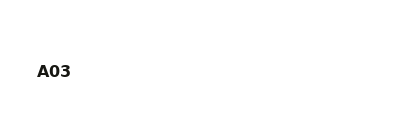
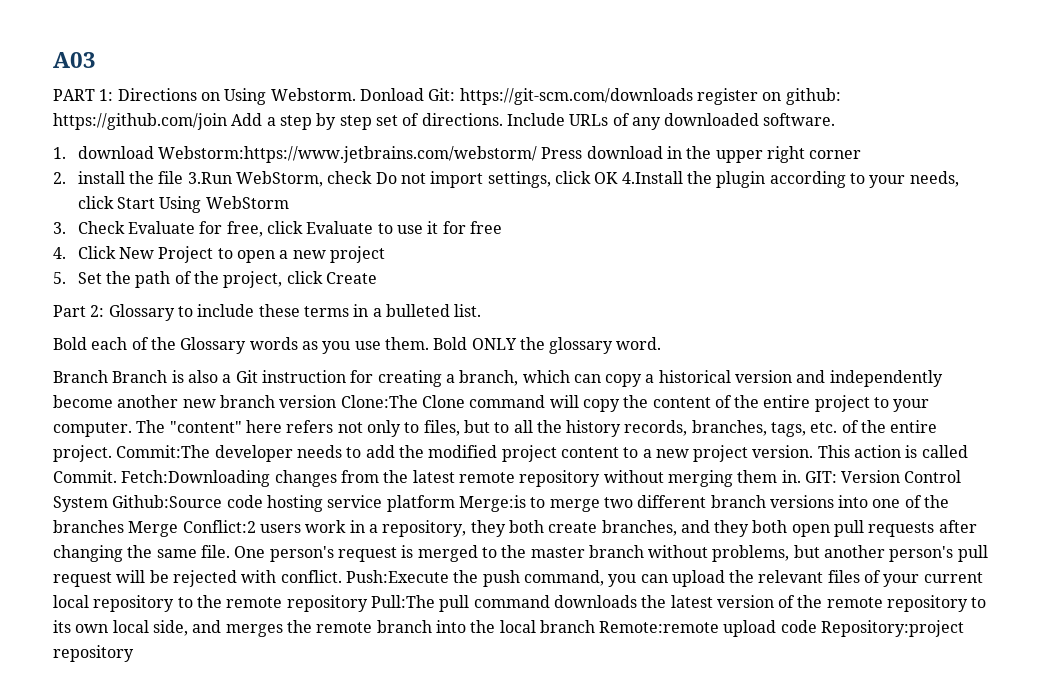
+ PART 1: Directions on Using Webstorm. Donload Git: https://git-scm.com/downloads register on github: https://github.com/join Add a step by step set of directions. Include URLs of any downloaded software.
+ 1. download Webstorm:https://www.jetbrains.com/webstorm/ Press download in the upper right corner
+ 2. install the file 3.Run WebStorm, check Do not import settings, click OK 4.Install the plugin according to your needs, click Start Using WebStorm
+ 3. Check Evaluate for free, click Evaluate to use it for free
+ 4. Click New Project to open a new project
+ 5. Set the path of the project, click Create
+ Part 2: Glossary to include these terms in a bulleted list.
+ Bold each of the Glossary words as you use them. Bold ONLY the glossary word.
+ Branch Branch is also a Git instruction for creating a branch, which can copy a historical version and independently become another new branch version Clone:The Clone command will copy the content of the entire project to your computer. The "content" here refers not only to files, but to all the history records, branches, tags, etc. of the entire project. Commit:The developer needs to add the modified project content to a new project version. This action is called Commit. Fetch:Downloading changes from the latest remote repository without merging them in. GIT: Version Control System Github:Source code hosting service platform Merge:is to merge two different branch versions into one of the branches Merge Conflict:2 users work in a repository, they both create branches, and they both open pull requests after changing the same file. One person's request is merged to the master branch without problems, but another person's pull request will be rejected with conflict. Push:Execute the push command, you can upload the relevant files of your current local repository to the remote repository Pull:The pull command downloads the latest version of the remote repository to its own local side, and merges the remote branch into the local branch Remote:remote upload code Repository:project repository

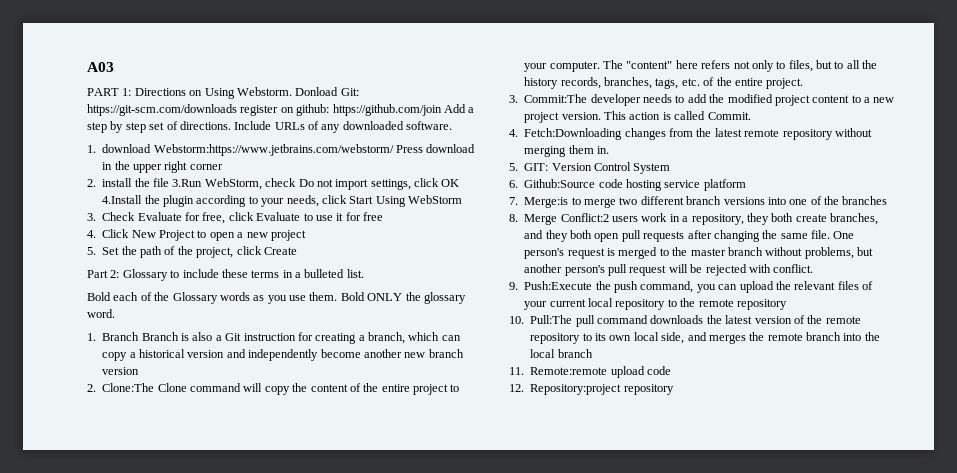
- Branch Branch is also a Git instruction for creating a branch, which can copy a historical version and independently become another new branch version Clone:The Clone command will copy the content of the entire project to your computer.
+ 1. Branch Branch is also a Git instruction for creating a branch, which can copy a historical version and independently become another new branch version
+ 2. Clone:The Clone command will copy the content of the entire project to your computer.
- The "content" here refers not only to files, but to all the history records, branches, tags, etc. of the entire project. Commit:The developer needs to add the modified project content to a new project version.
+ The "content" here refers not only to files, but to all the history records, branches, tags, etc. of the entire project.
+ 3. Commit:The developer needs to add the modified project content to a new project version.
- This action is called Commit. Fetch:Downloading changes from the latest remote repository without merging them in. GIT: Version Control System Github:Source code hosting service platform Merge:is to merge two different branch versions into one of the branches Merge Conflict:2 users work in a repository, they both create branches, and they both open pull requests after changing the same file.
+ This action is called Commit.
+ 4. Fetch:Downloading changes from the latest remote repository without merging them in.
+ 5. GIT: Version Control System
+ 6. Github:Source code hosting service platform
+ 7. Merge:is to merge two different branch versions into one of the branches
+ 8. Merge Conflict:2 users work in a repository, they both create branches, and they both open pull requests after changing the same file.
- One person's request is merged to the master branch without problems, but another person's pull request will be rejected with conflict. Push:Execute the push command, you can upload the relevant files of your current local repository to the remote repository Pull:The pull command downloads the latest version of the remote repository to its own local side, and merges the remote branch into the local branch Remote:remote upload code Repository:project repository
+ One person's request is merged to the master branch without problems, but another person's pull request will be rejected with conflict.
+ 9. Push:Execute the push command, you can upload the relevant files of your current local repository to the remote repository
+ 10. Pull:The pull command downloads the latest version of the remote repository to its own local side, and merges the remote branch into the local branch
+ 11. Remote:remote upload code
+ 12. Repository:project repository

